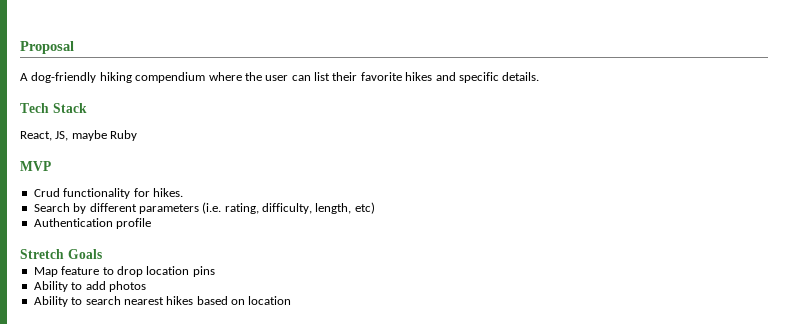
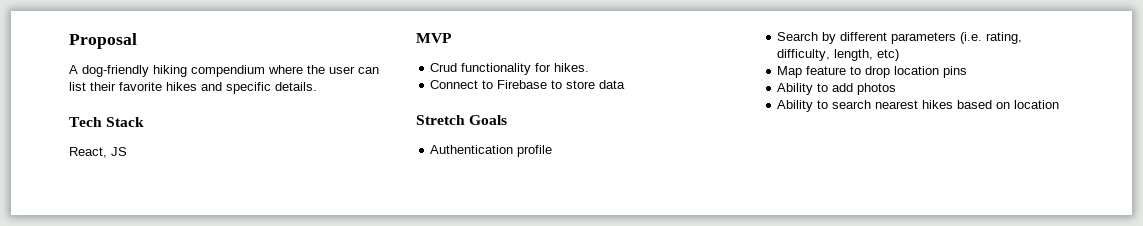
- React, JS, maybe Ruby
+ React, JS
+ Connect to Firebase to store data
+ Stretch Goals
+ Authentication profile
- Authentication profile
- Stretch Goals

